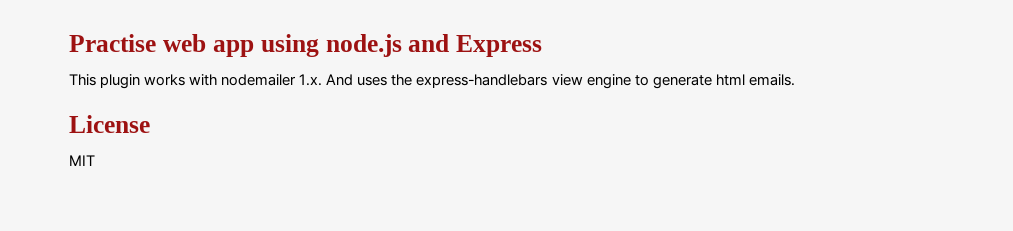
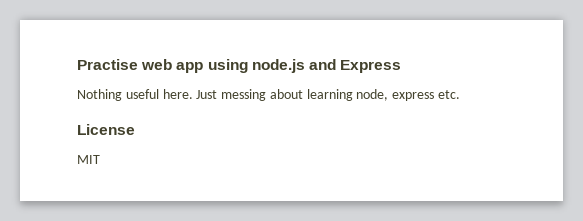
- This plugin works with nodemailer 1.x. And uses the express-handlebars view engine to generate html emails.
+ Nothing useful here. Just messing about learning node, express etc.

